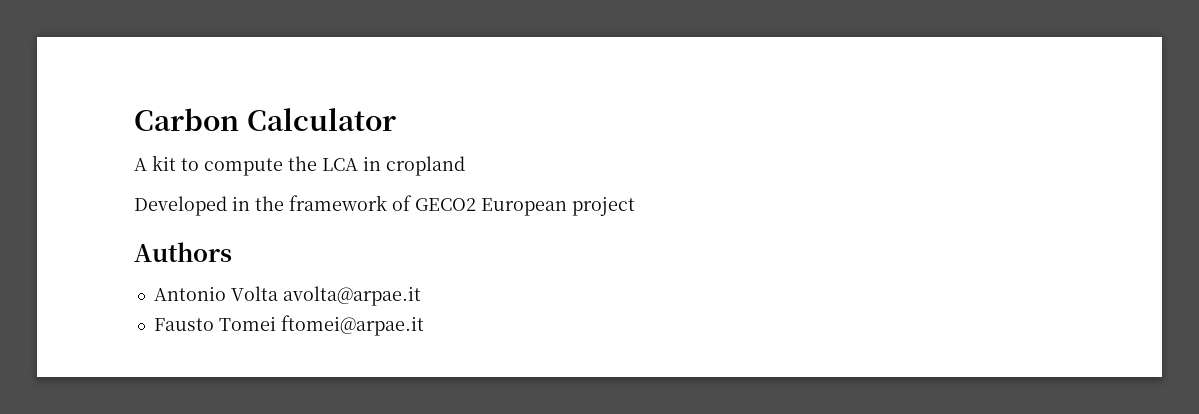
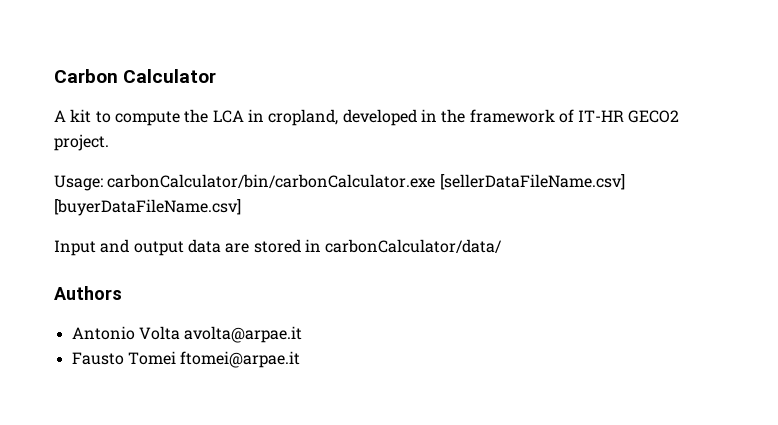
- A kit to compute the LCA in cropland
- Developed in the framework of GECO2 European project
+ A kit to compute the LCA in cropland, developed in the framework of IT-HR GECO2 project.
+ Usage: carbonCalculator/bin/carbonCalculator.exe [sellerDataFileName.csv] [buyerDataFileName.csv]
+ Input and output data are stored in carbonCalculator/data/

